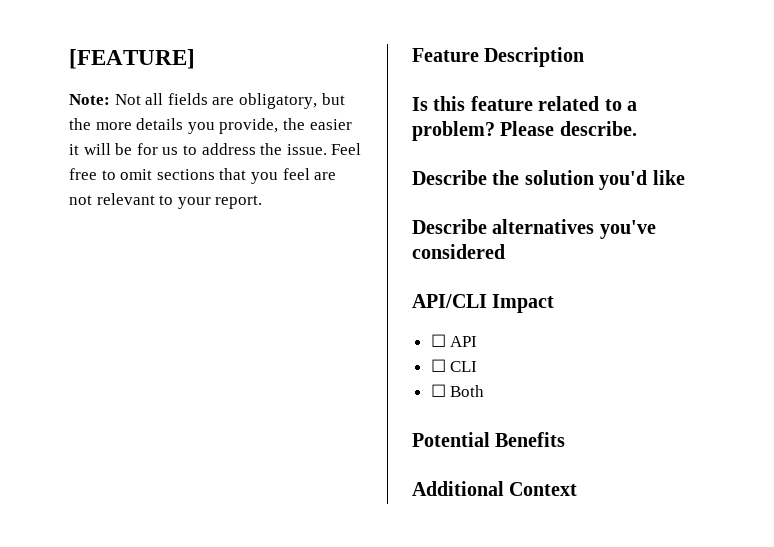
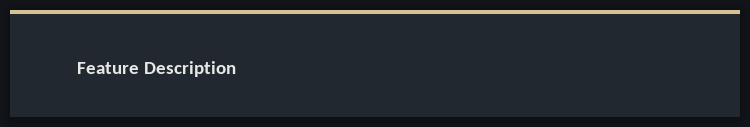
- [FEATURE]
- Note: Not all fields are obligatory, but the more details you provide, the easier it will be for us to address the issue. Feel free to omit sections that you feel are not relevant to your report.
  Feature Description
- Is this feature related to a problem? Please describe.
- Describe the solution you'd like
- Describe alternatives you've considered
- API/CLI Impact
- ☐ API
- ☐ CLI
- ☐ Both
- Potential Benefits
- Additional Context

